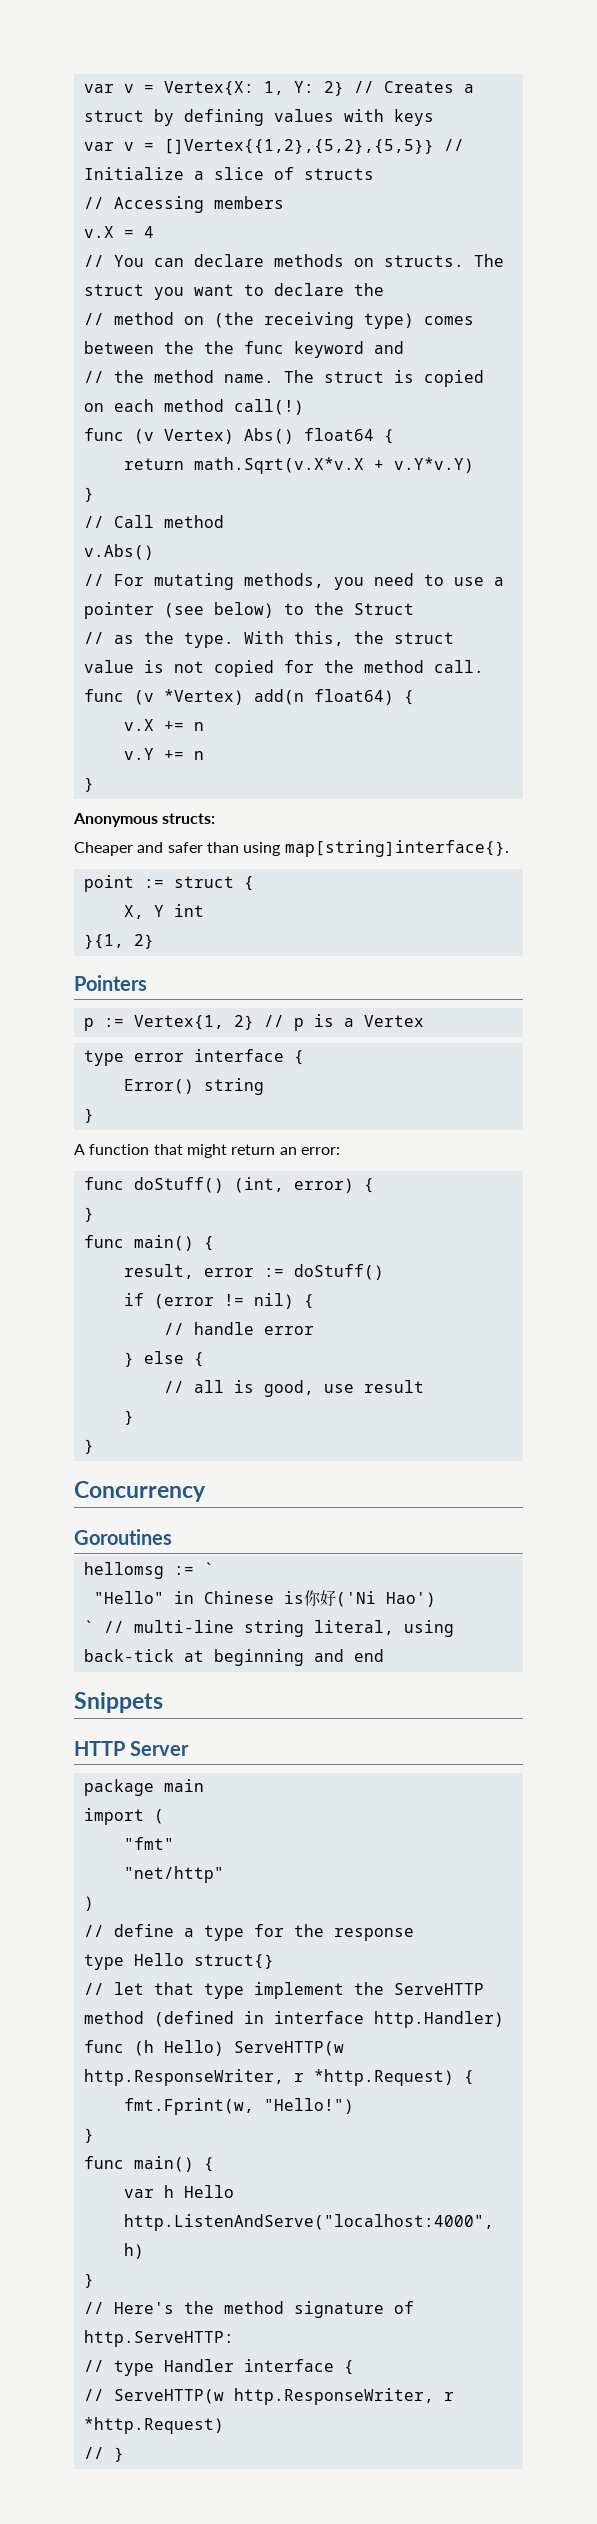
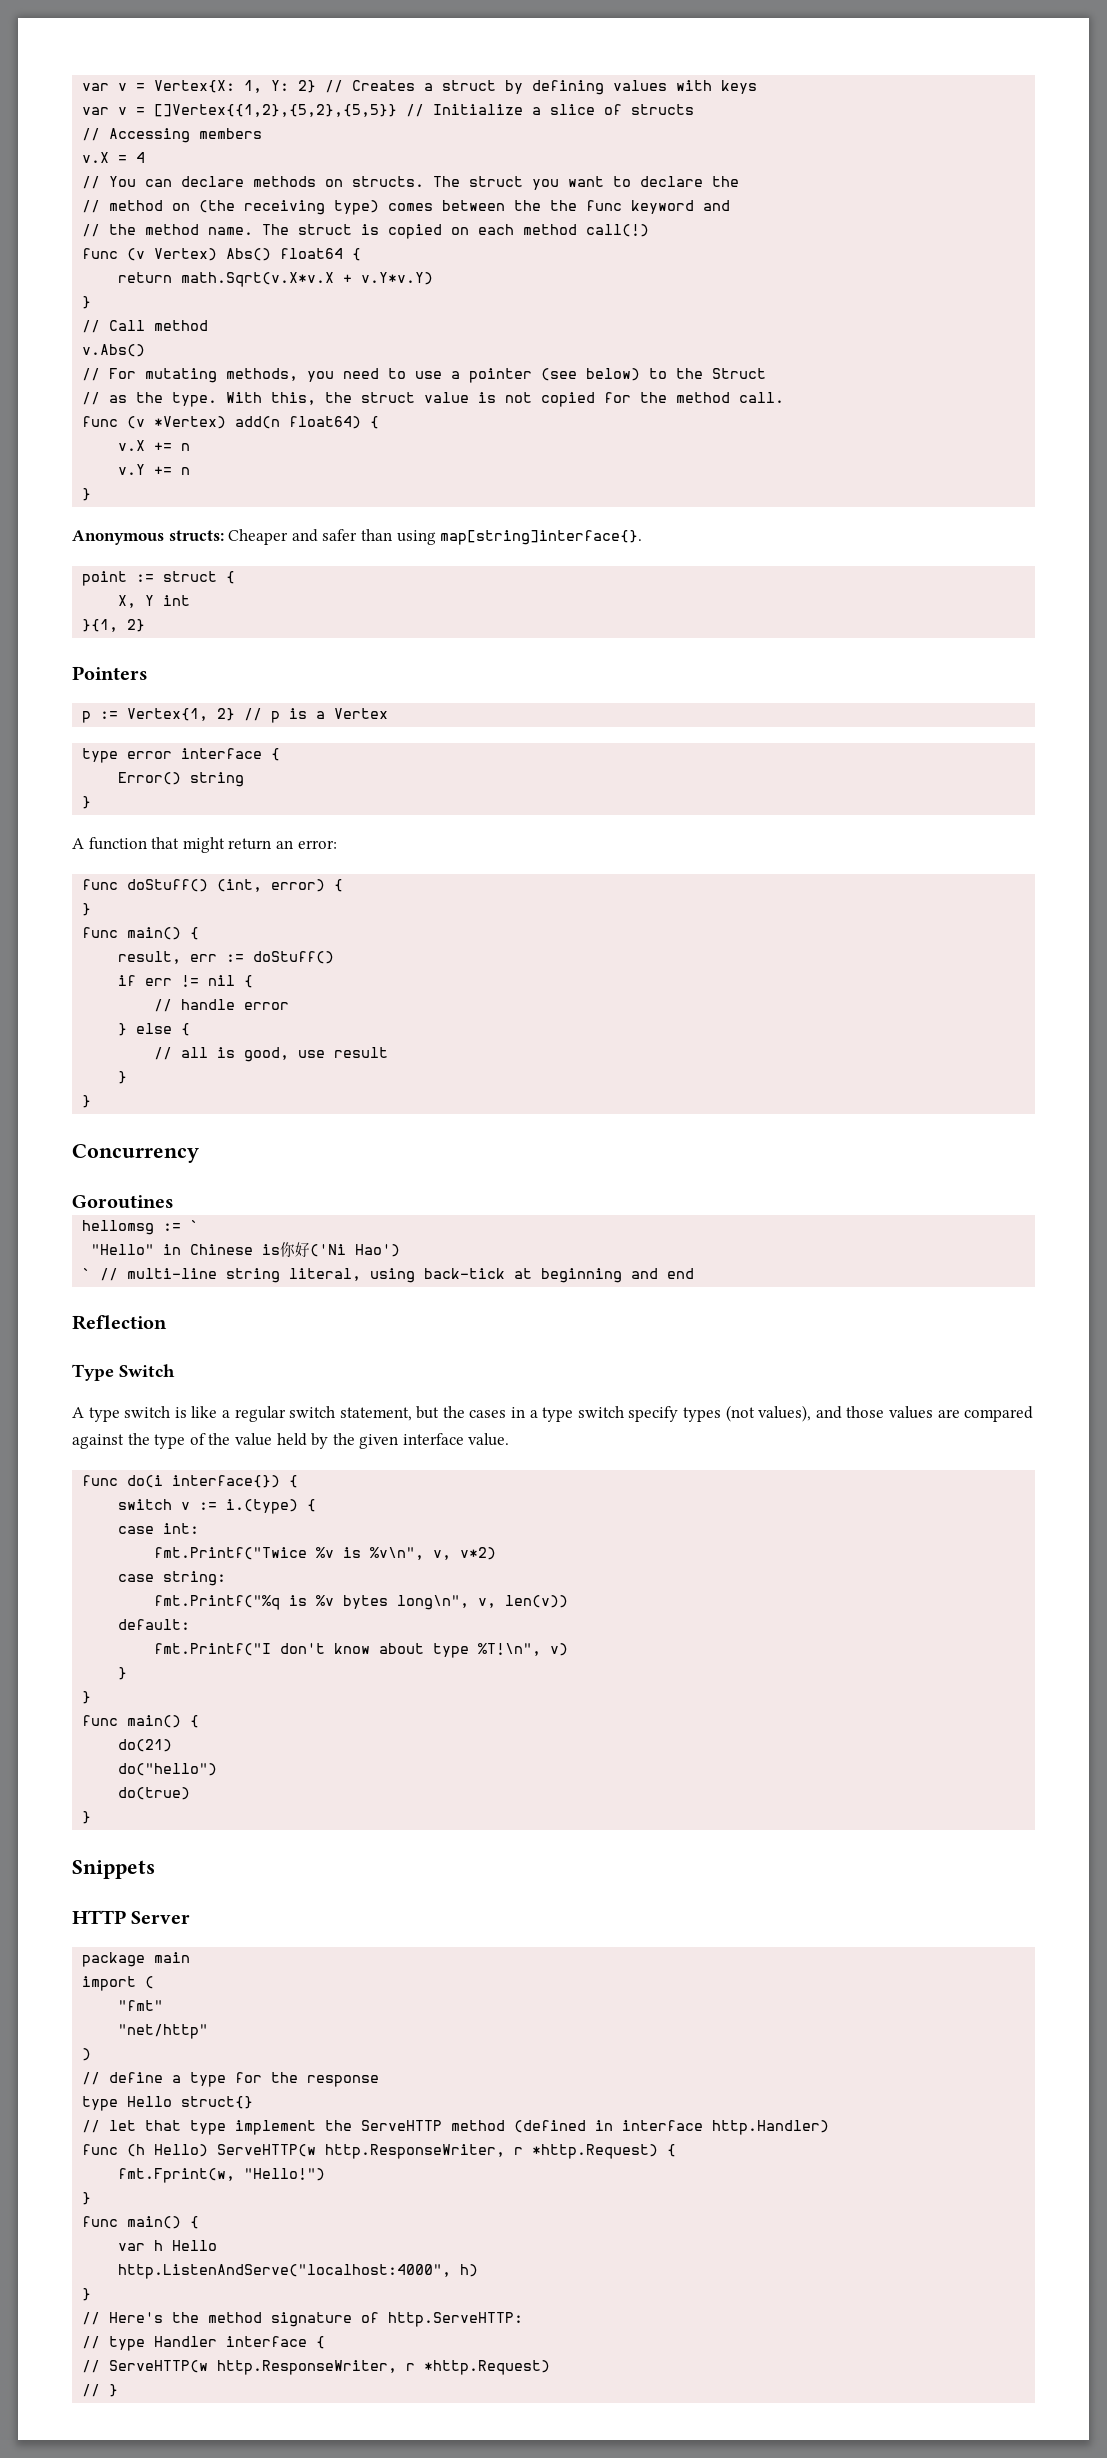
- Anonymous structs:
- Cheaper and safer than using map[string]interface{}.
+ Anonymous structs: Cheaper and safer than using map[string]interface{}.
- result, error := doStuff()
+ result, err := doStuff()
- if (error != nil) {
+ if err != nil {
+ Reflection
+ Type Switch
+ A type switch is like a regular switch statement, but the cases in a type switch specify types (not values), and those values are compared against the type of the value held by the given interface value.
+ func do(i interface{}) {
+ switch v := i.(type) {
+ case int:
+ fmt.Printf("Twice %v is %v\n", v, v*2)
+ case string:
+ fmt.Printf("%q is %v bytes long\n", v, len(v))
+ default:
+ fmt.Printf("I don't know about type %T!\n", v)
+ }
+ }
+ func main() {
+ do(21)
+ do("hello")
+ do(true)
+ }

